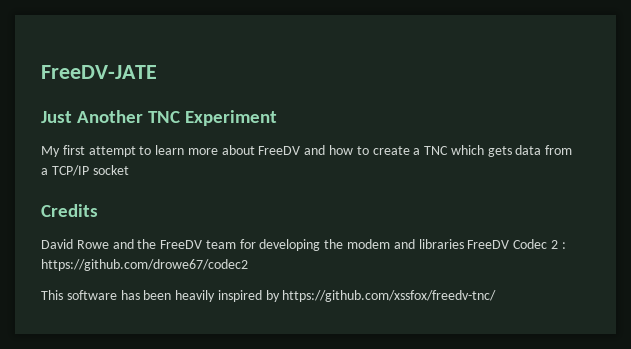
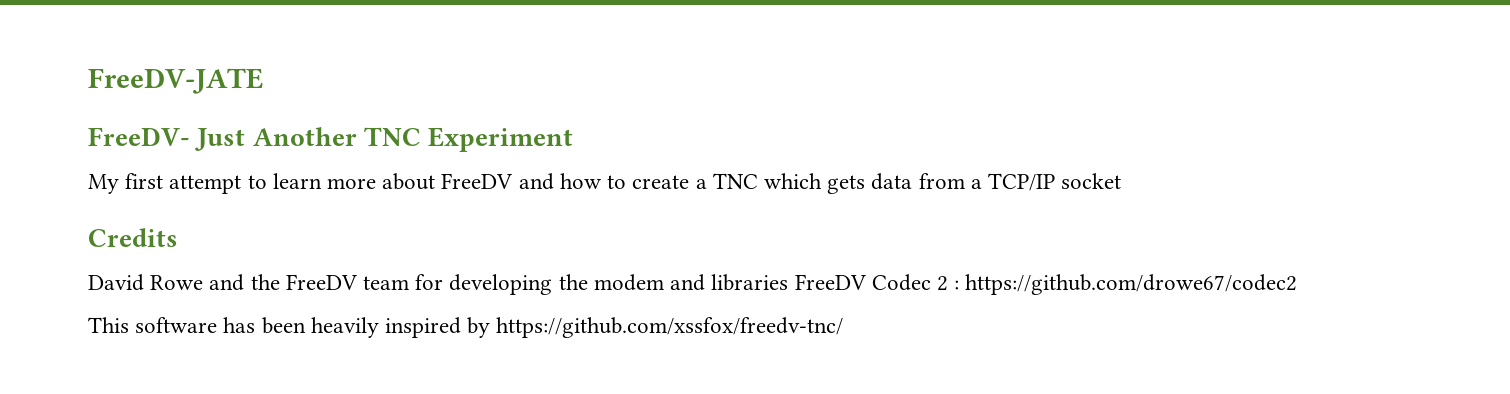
- Just Another TNC Experiment
+ FreeDV- Just Another TNC Experiment

